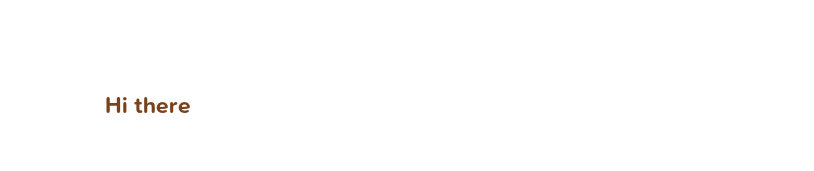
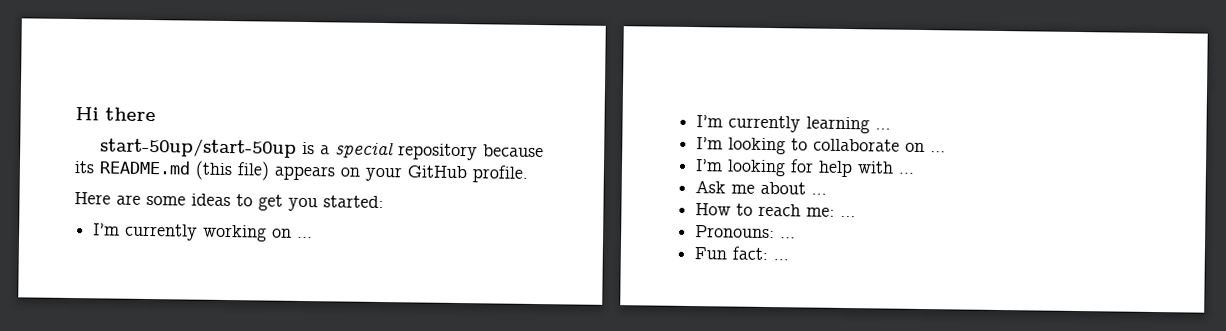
+ start-50up/start-50up is a special repository because its README.md (this file) appears on your GitHub profile.
+ Here are some ideas to get you started:
+ I’m currently working on ...
+ I’m currently learning ...
+ I’m looking to collaborate on ...
+ I’m looking for help with ...
+ Ask me about ...
+ How to reach me: ...
+ Pronouns: ...
+ Fun fact: ...

